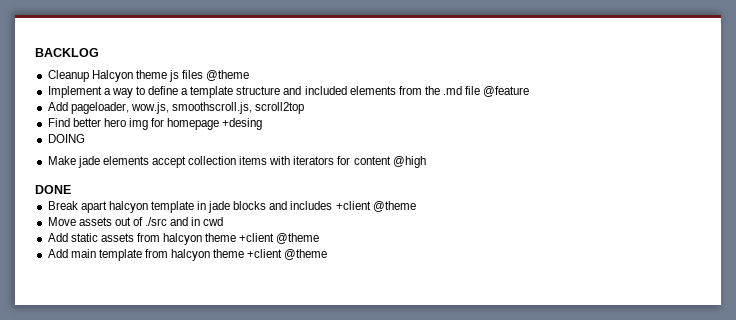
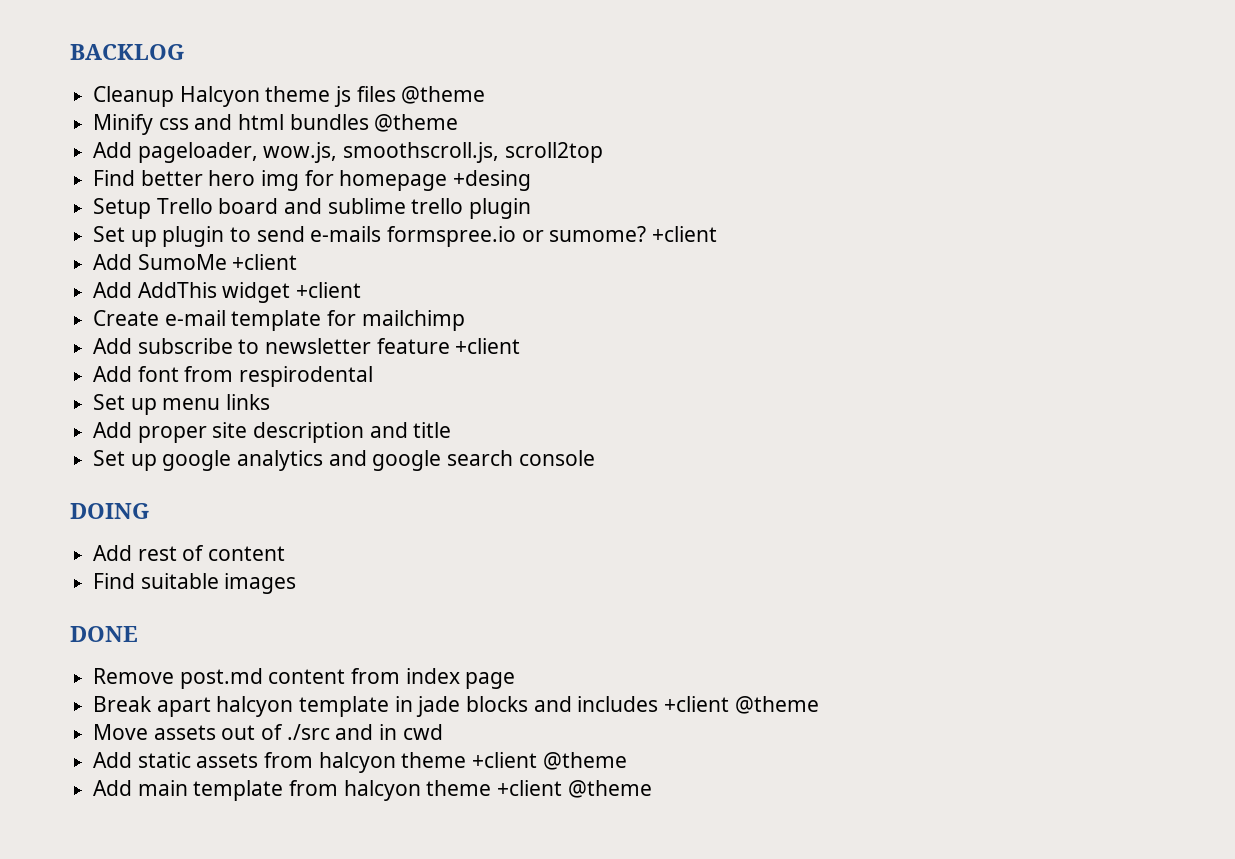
- Implement a way to define a template structure and included elements from the .md file @feature
+ Minify css and html bundles @theme
+ Setup Trello board and sublime trello plugin
+ Set up plugin to send e-mails formspree.io or sumome? +client
+ Add SumoMe +client
+ Add AddThis widget +client
+ Create e-mail template for mailchimp
+ Add subscribe to newsletter feature +client
+ Add font from respirodental
+ Set up menu links
+ Add proper site description and title
+ Set up google analytics and google search console
  DOING
- Make jade elements accept collection items with iterators for content @high
+ Add rest of content
+ Find suitable images
  DONE
+ Remove post.md content from index page

